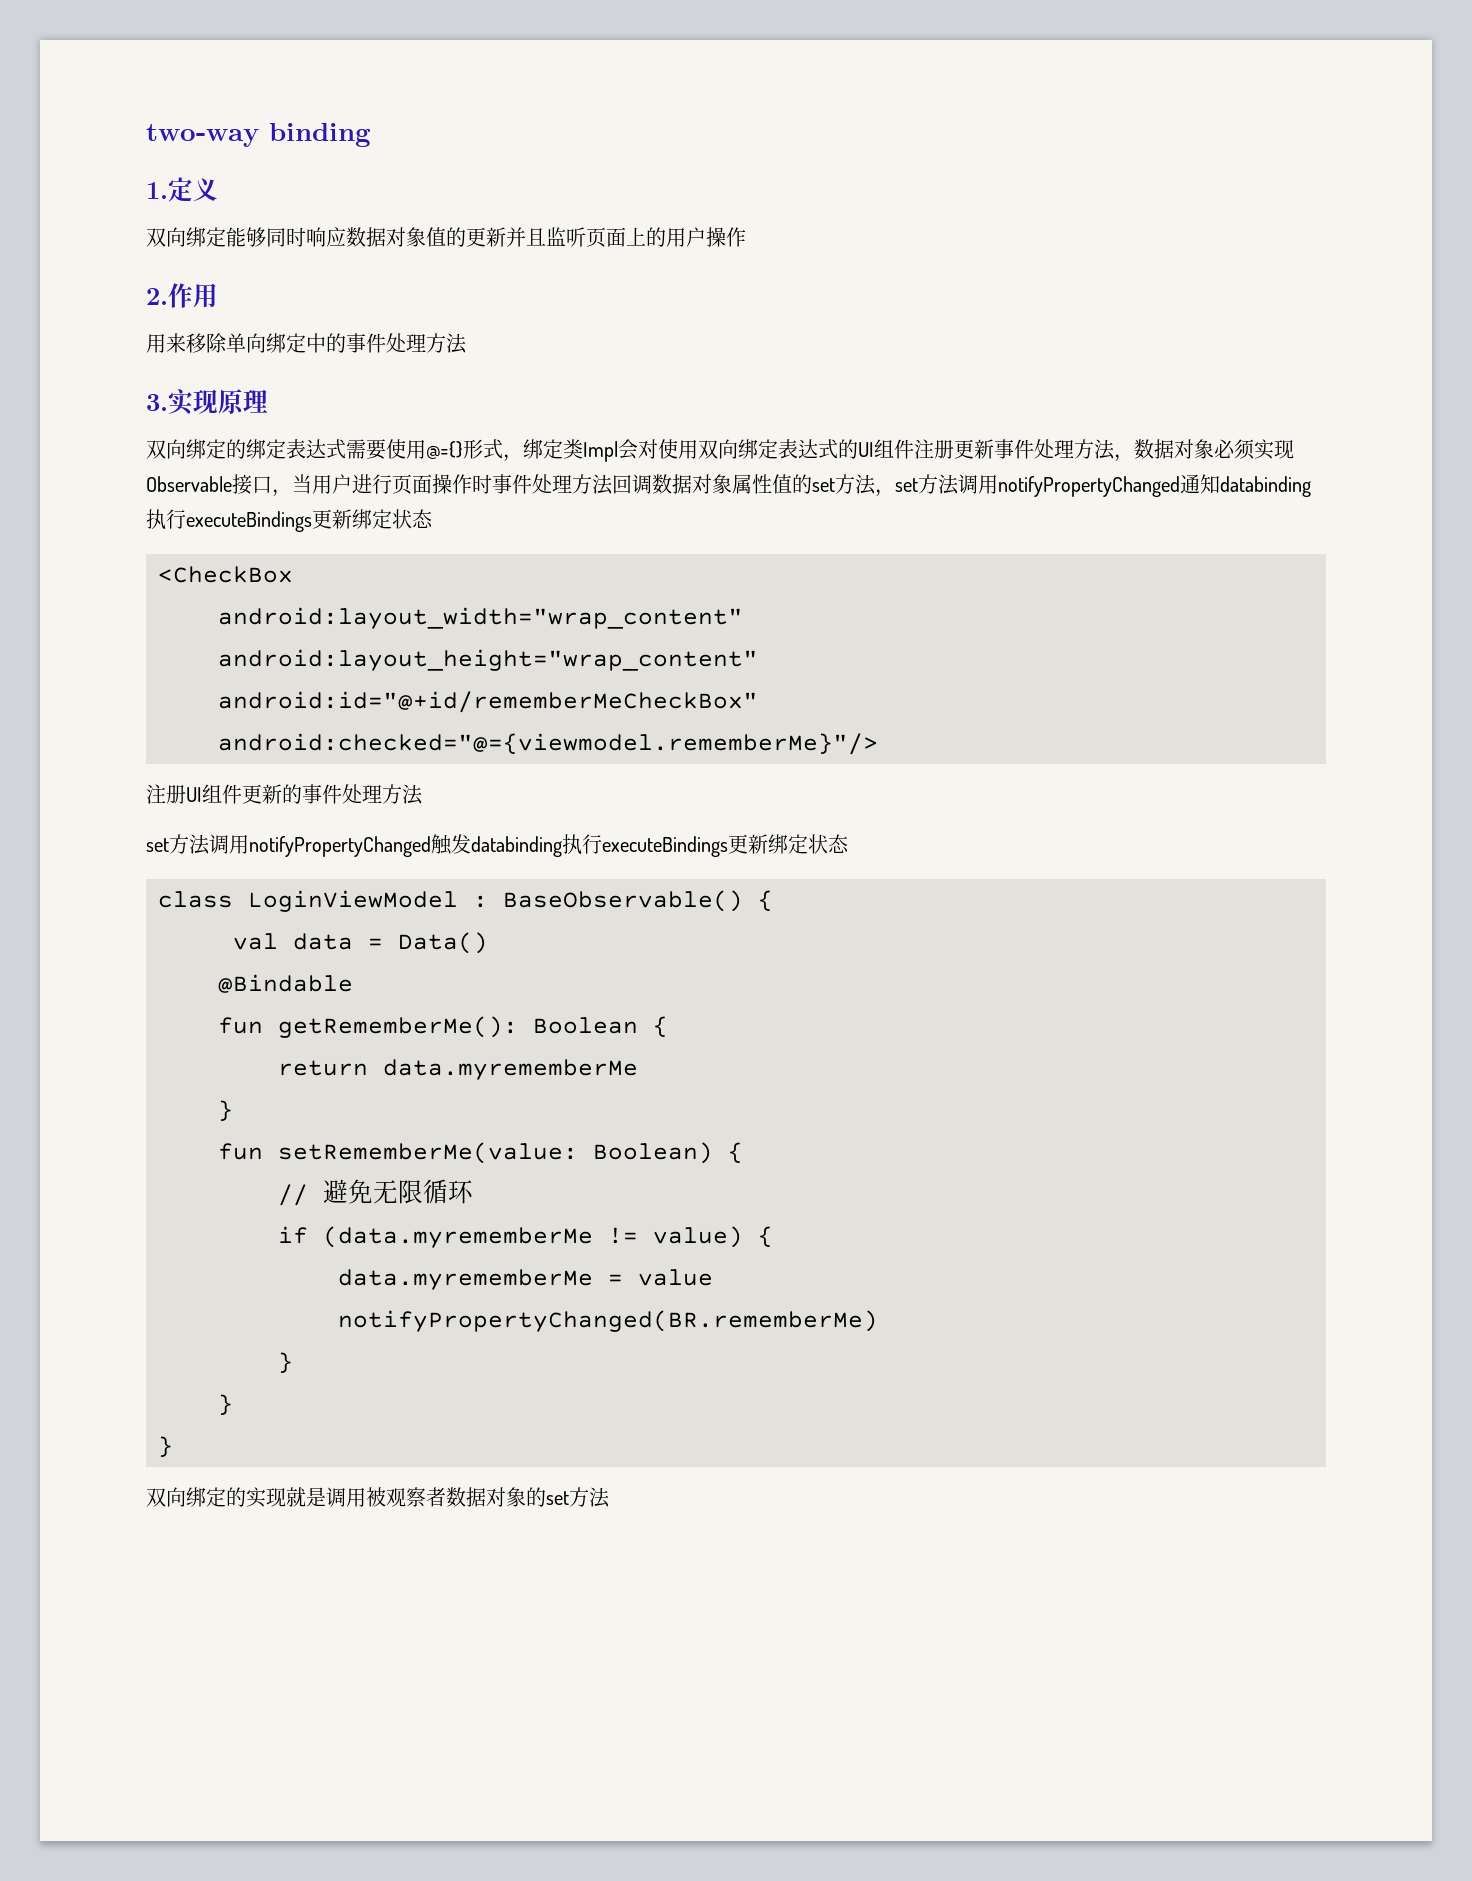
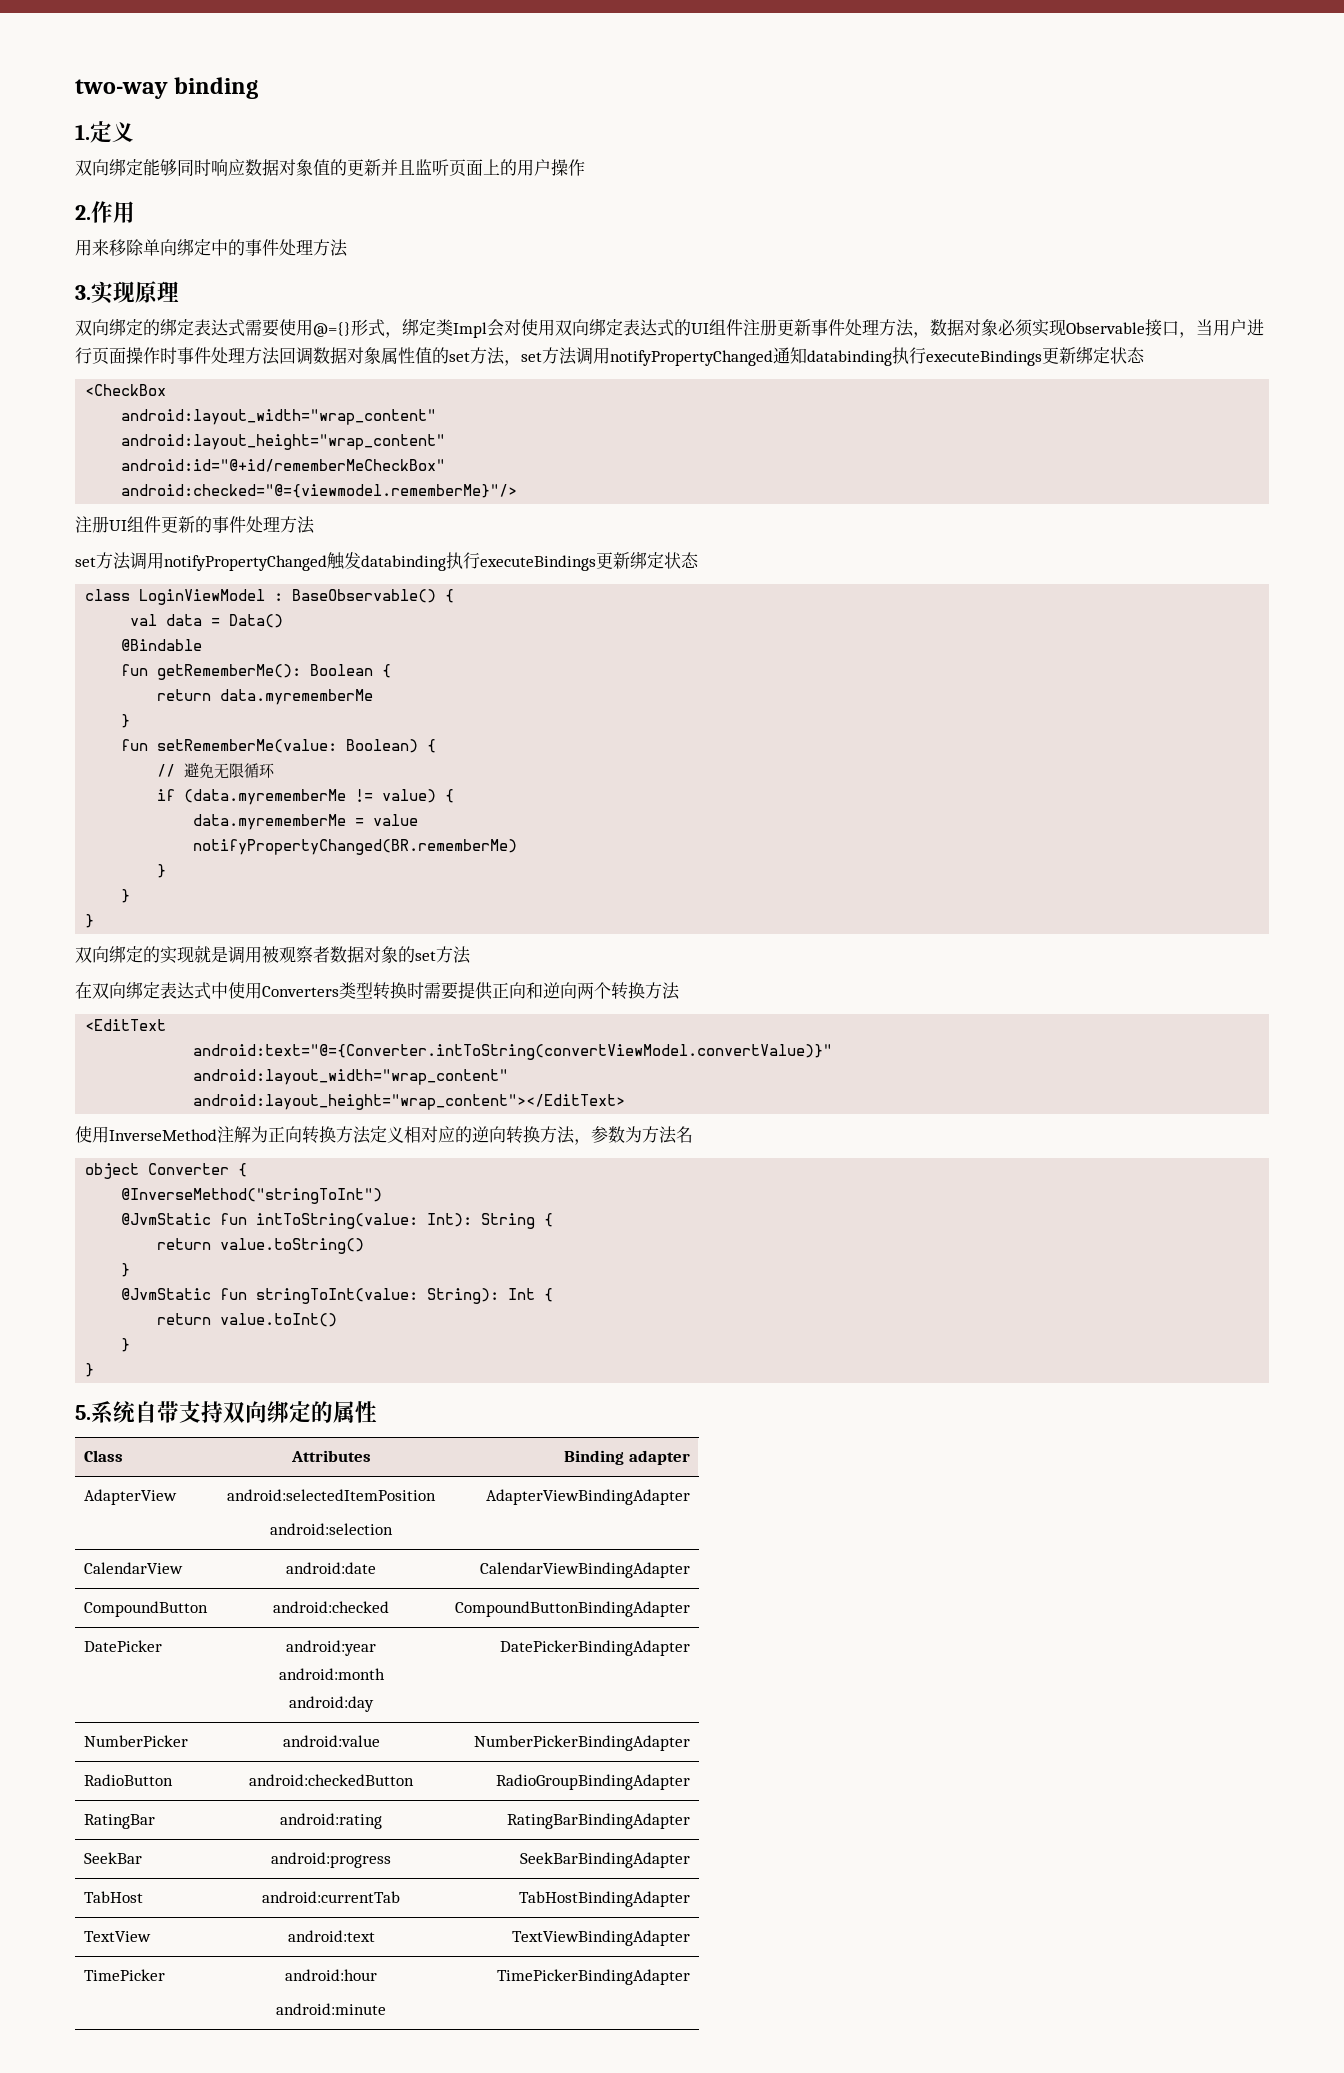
+ 在双向绑定表达式中使用Converters类型转换时需要提供正向和逆向两个转换方法
+ <EditText
+ android:text="@={Converter.intToString(convertViewModel.convertValue)}"
+ android:layout_width="wrap_content"
+ android:layout_height="wrap_content"></EditText>
+ 使用InverseMethod注解为正向转换方法定义相对应的逆向转换方法，参数为方法名
+ object Converter {
+ @InverseMethod("stringToInt")
+ @JvmStatic fun intToString(value: Int): String {
+ return value.toString()
+ }
+ @JvmStatic fun stringToInt(value: String): Int {
+ return value.toInt()
+ }
+ }
+ 5.系统自带支持双向绑定的属性
+ Class | Attributes | Binding adapter
+ AdapterView | android:selectedItemPosition
+ android:selection | AdapterViewBindingAdapter
+ CalendarView | android:date | CalendarViewBindingAdapter
+ CompoundButton | android:checked | CompoundButtonBindingAdapter
+ DatePicker | android:year
+ android:month
+ android:day | DatePickerBindingAdapter
+ NumberPicker | android:value | NumberPickerBindingAdapter
+ RadioButton | android:checkedButton | RadioGroupBindingAdapter
+ RatingBar | android:rating | RatingBarBindingAdapter
+ SeekBar | android:progress | SeekBarBindingAdapter
+ TabHost | android:currentTab | TabHostBindingAdapter
+ TextView | android:text | TextViewBindingAdapter
+ TimePicker | android:hour
+ android:minute | TimePickerBindingAdapter

